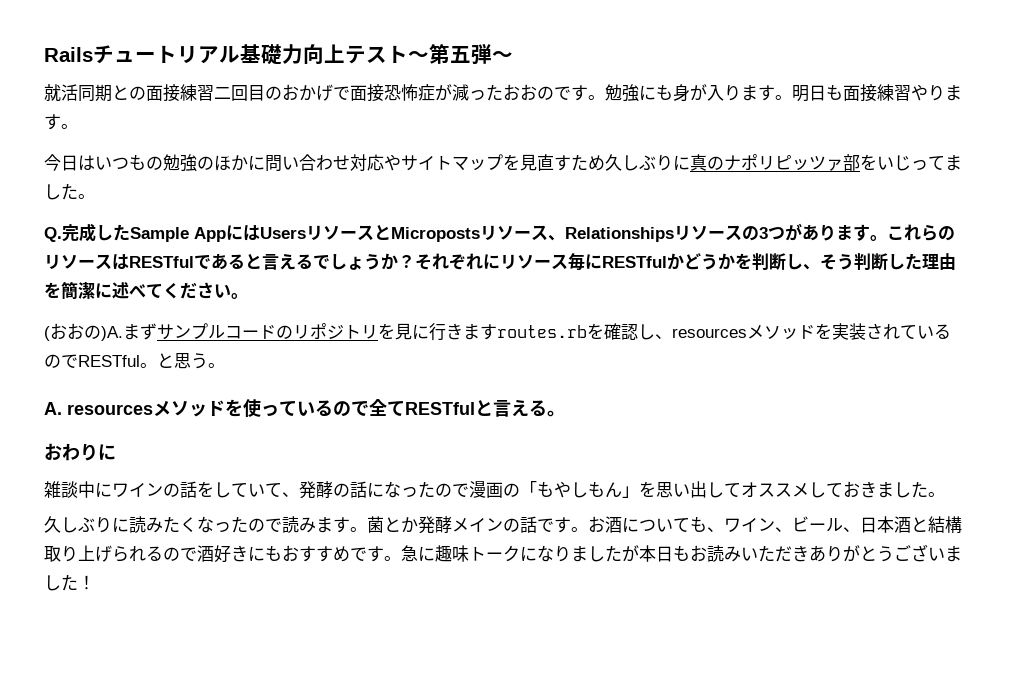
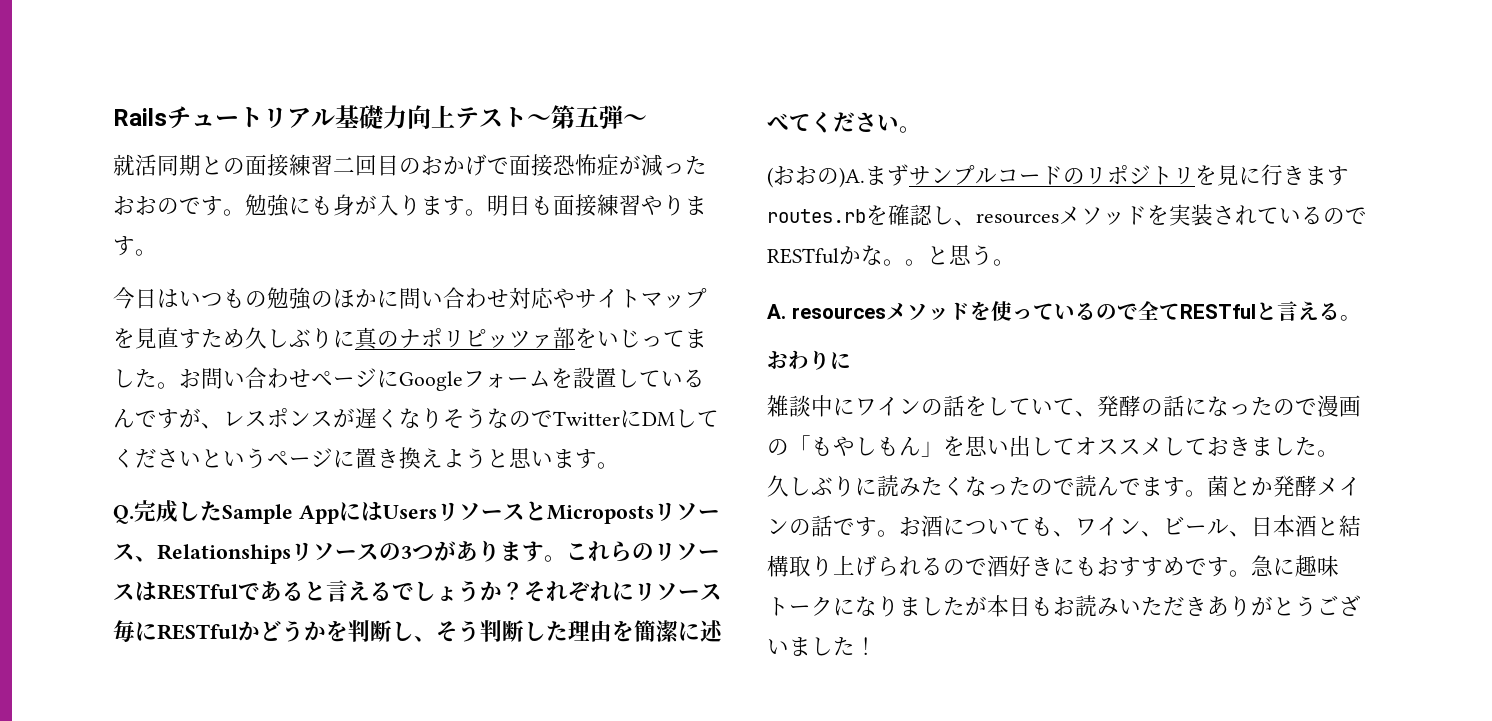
+ お問い合わせページにGoogleフォームを設置しているんですが、レスポンスが遅くなりそうなのでTwitterにDMしてくださいというページに置き換えようと思います。
- まずサンプルコードのリポジトリを見に行きますroutes.rbを確認し、resourcesメソッドを実装されているのでRESTful。
+ まずサンプルコードのリポジトリを見に行きますroutes.rbを確認し、resourcesメソッドを実装されているのでRESTfulかな。。
- 久しぶりに読みたくなったので読みます。
+ 久しぶりに読みたくなったので読んでます。

